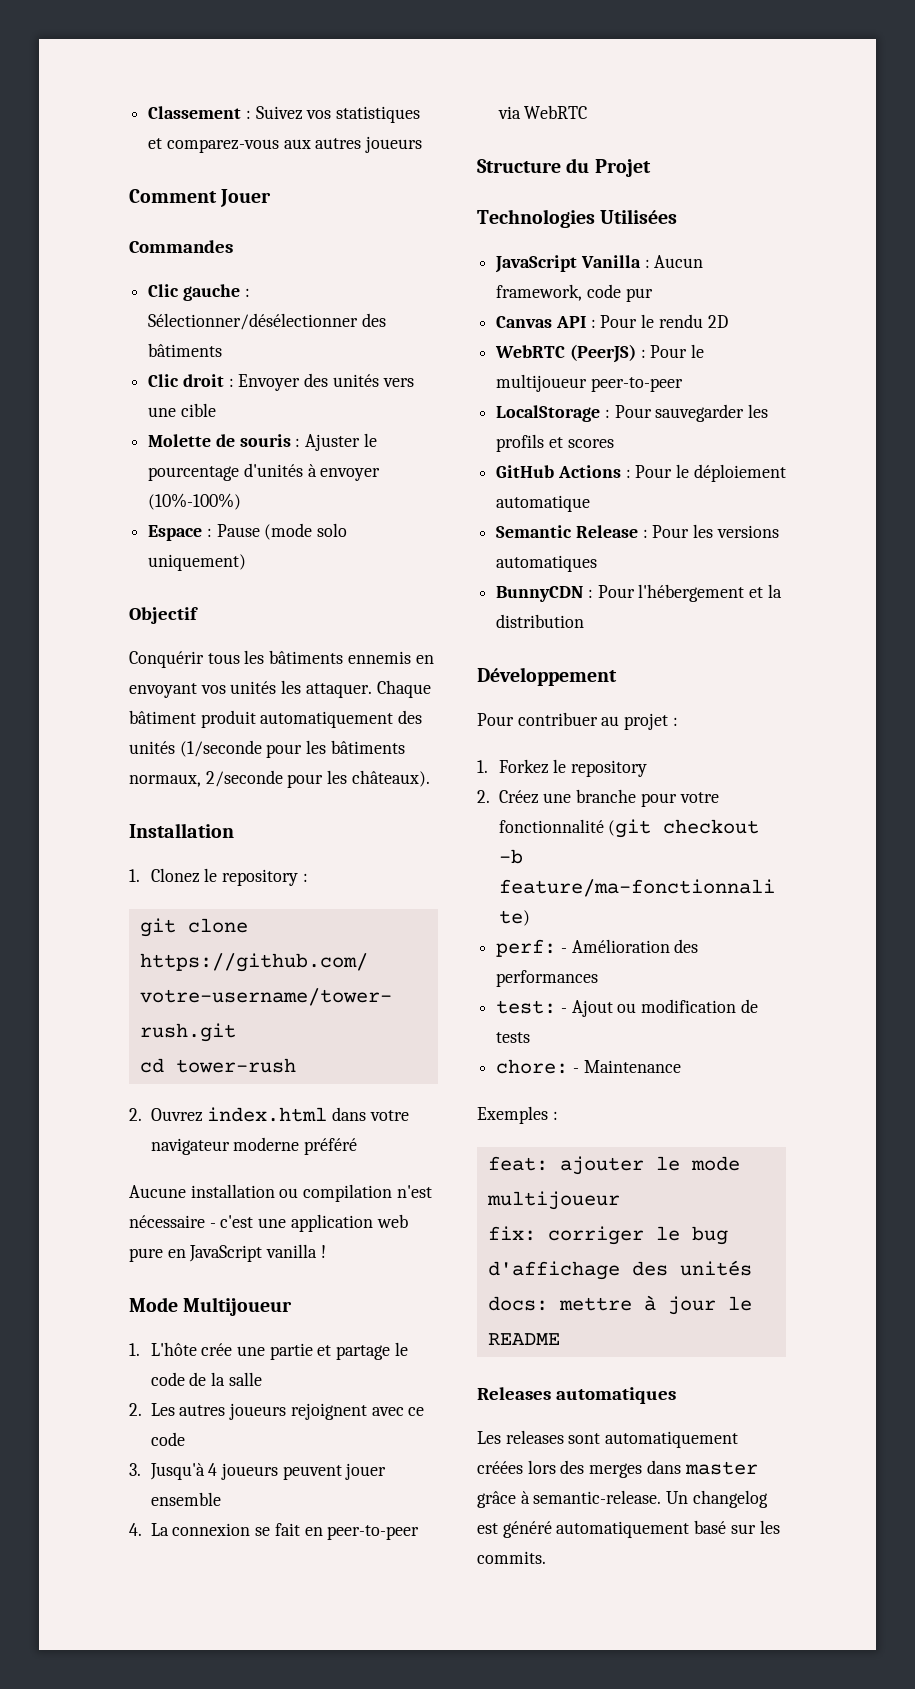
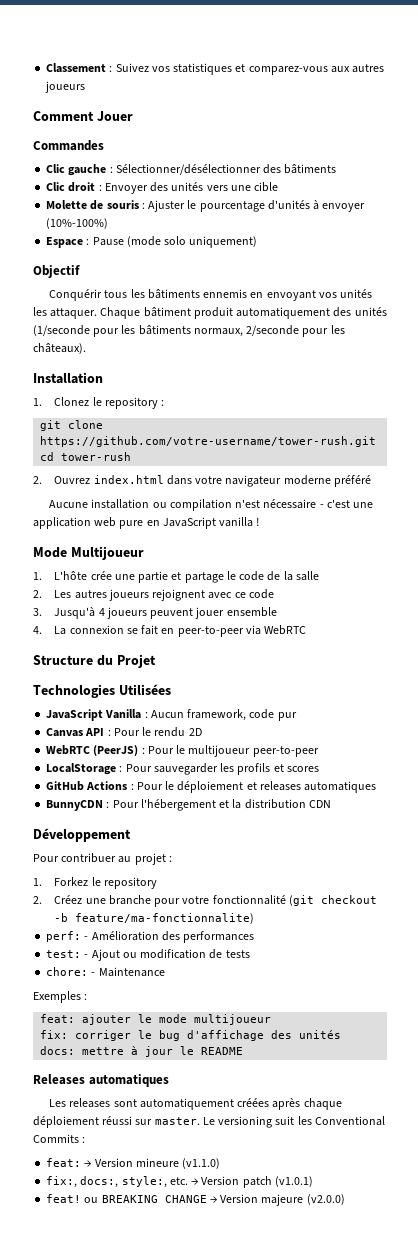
- GitHub Actions : Pour le déploiement automatique
- Semantic Release : Pour les versions automatiques
+ GitHub Actions : Pour le déploiement et releases automatiques
- BunnyCDN : Pour l'hébergement et la distribution
+ BunnyCDN : Pour l'hébergement et la distribution CDN
- Les releases sont automatiquement créées lors des merges dans master grâce à semantic-release. Un changelog est généré automatiquement basé sur les commits.
+ Les releases sont automatiquement créées après chaque déploiement réussi sur master. Le versioning suit les Conventional Commits :
+ feat: → Version mineure (v1.1.0)
+ fix:, docs:, style:, etc. → Version patch (v1.0.1)
+ feat! ou BREAKING CHANGE → Version majeure (v2.0.0)

